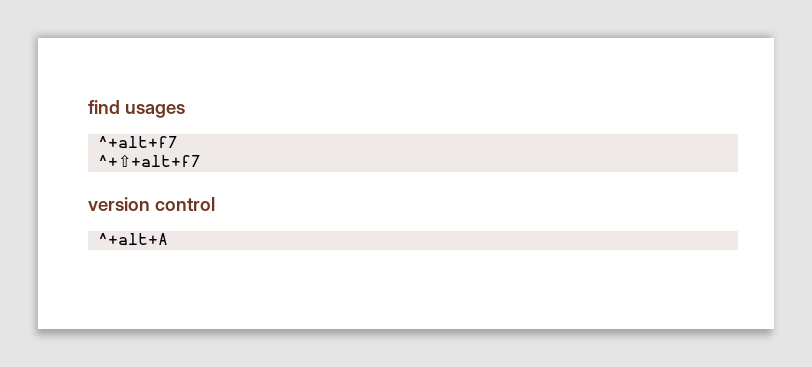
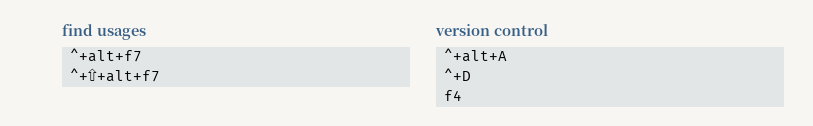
+ ^+D
+ f4

